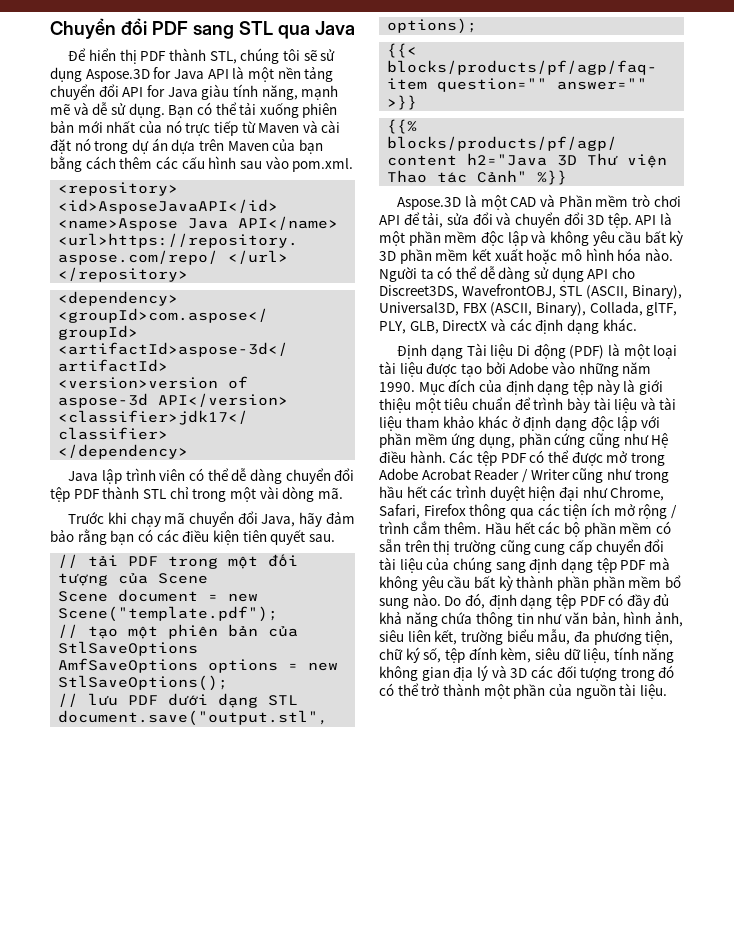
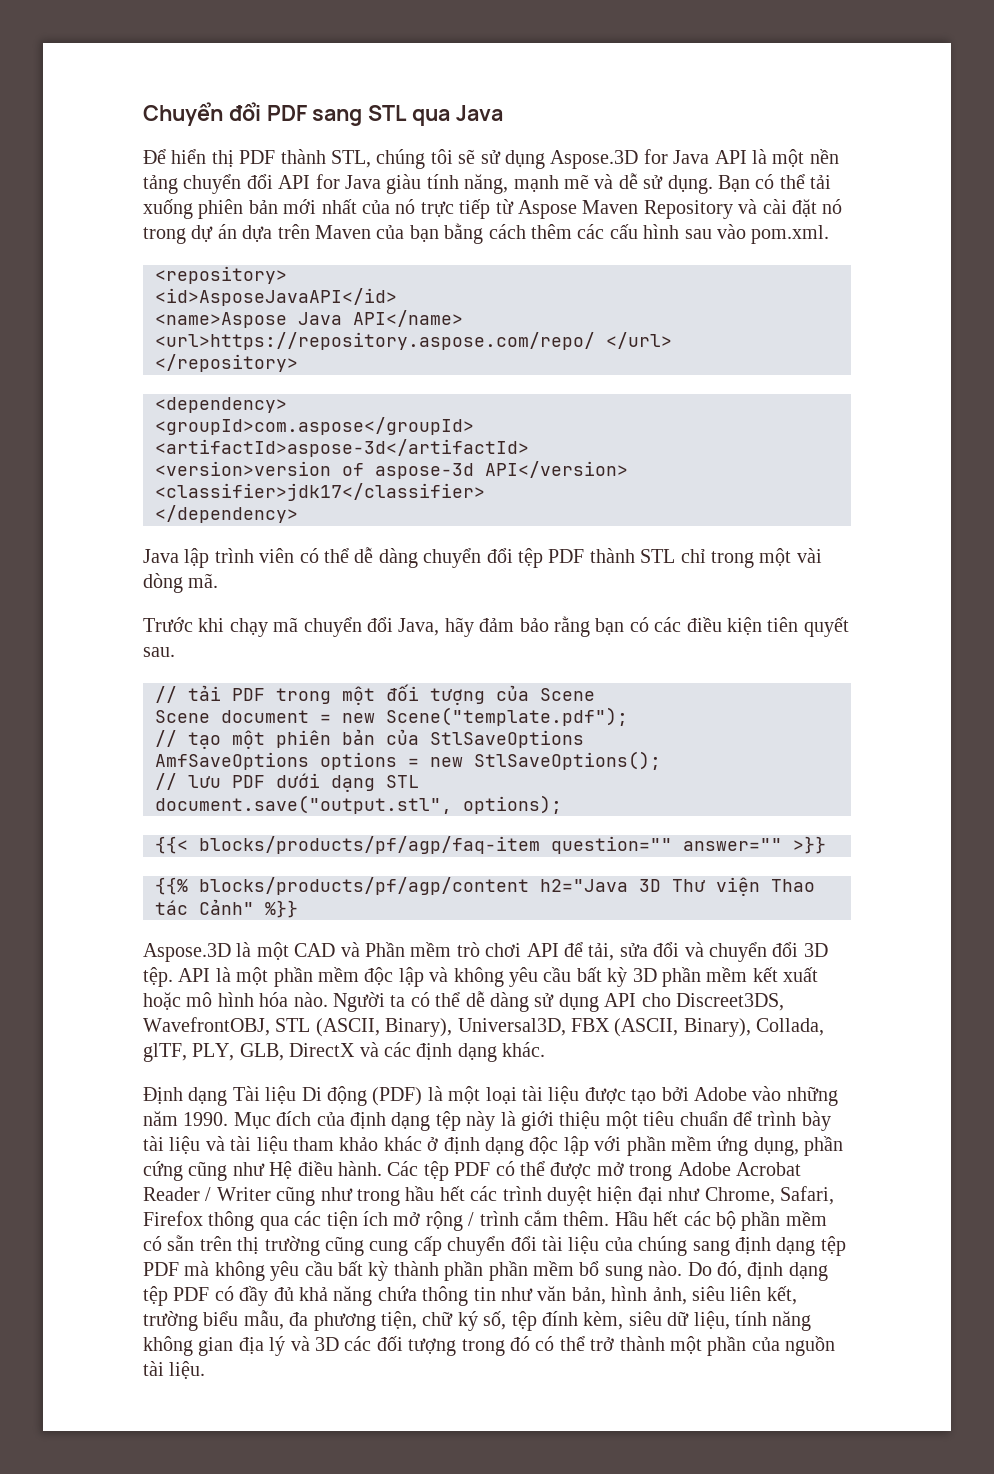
- Bạn có thể tải xuống phiên bản mới nhất của nó trực tiếp từ Maven và cài đặt nó trong dự án dựa trên Maven của bạn bằng cách thêm các cấu hình sau vào pom.xml.
+ Bạn có thể tải xuống phiên bản mới nhất của nó trực tiếp từ Aspose Maven Repository và cài đặt nó trong dự án dựa trên Maven của bạn bằng cách thêm các cấu hình sau vào pom.xml.

